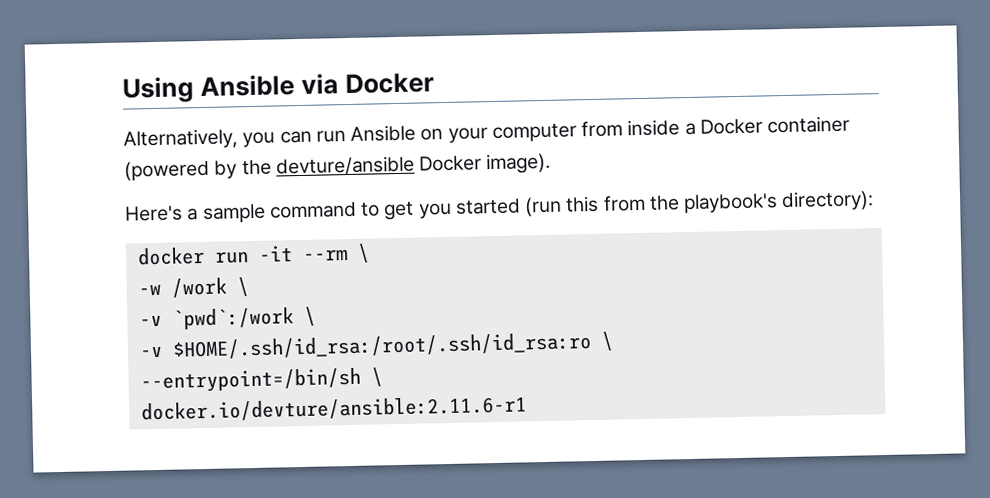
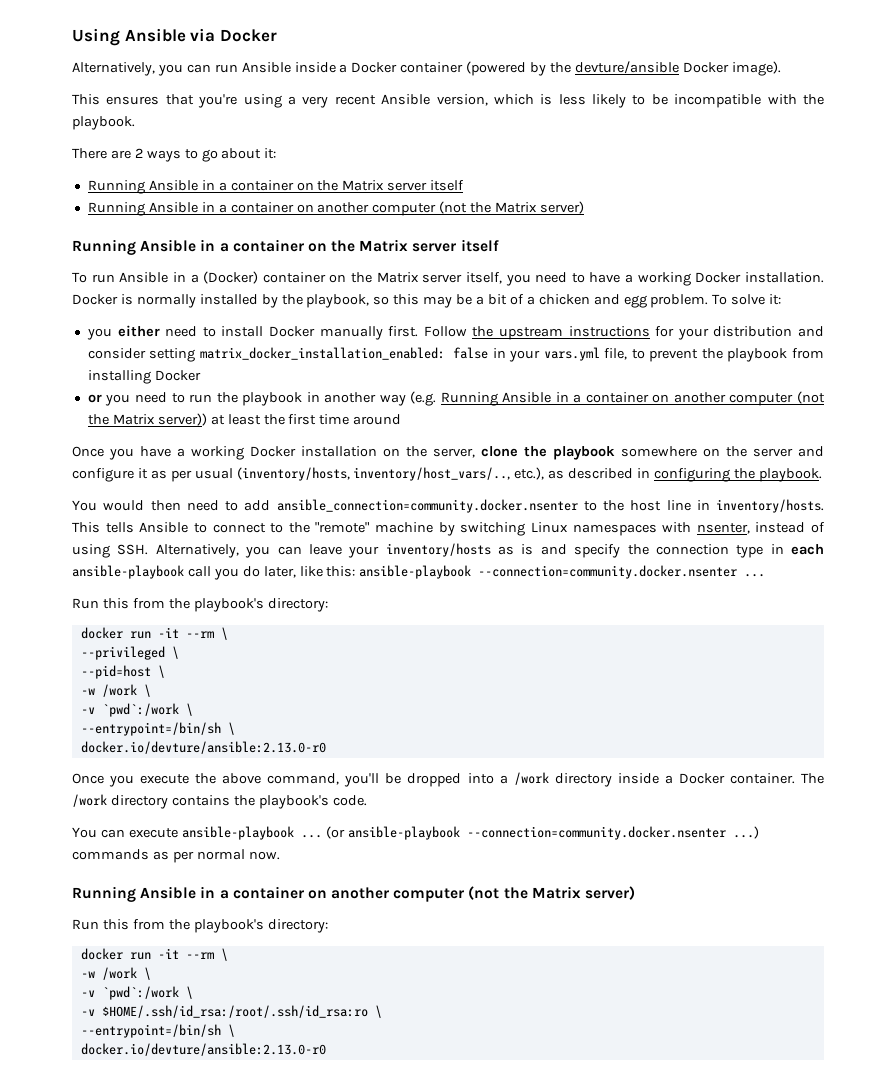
- Alternatively, you can run Ansible on your computer from inside a Docker container (powered by the devture/ansible Docker image).
+ Alternatively, you can run Ansible inside a Docker container (powered by the devture/ansible Docker image).
- Here's a sample command to get you started (run this from the playbook's directory):
+ This ensures that you're using a very recent Ansible version, which is less likely to be incompatible with the playbook.
+ There are 2 ways to go about it:
+ Running Ansible in a container on the Matrix server itself
+ Running Ansible in a container on another computer (not the Matrix server)
+ Running Ansible in a container on the Matrix server itself
+ To run Ansible in a (Docker) container on the Matrix server itself, you need to have a working Docker installation. Docker is normally installed by the playbook, so this may be a bit of a chicken and egg problem. To solve it:
+ you either need to install Docker manually first. Follow the upstream instructions for your distribution and consider setting matrix_docker_installation_enabled: false in your vars.yml file, to prevent the playbook from installing Docker
+ or you need to run the playbook in another way (e.g. Running Ansible in a container on another computer (not the Matrix server)) at least the first time around
+ Once you have a working Docker installation on the server, clone the playbook somewhere on the server and configure it as per usual (inventory/hosts, inventory/host_vars/.., etc.), as described in configuring the playbook.
+ You would then need to add ansible_connection=community.docker.nsenter to the host line in inventory/hosts. This tells Ansible to connect to the "remote" machine by switching Linux namespaces with nsenter, instead of using SSH. Alternatively, you can leave your inventory/hosts as is and specify the connection type in each ansible-playbook call you do later, like this: ansible-playbook --connection=community.docker.nsenter ...
+ Run this from the playbook's directory:
+ docker run -it --rm \
+ --privileged \
+ --pid=host \
+ -w /work \
+ -v `pwd`:/work \
+ --entrypoint=/bin/sh \
+ docker.io/devture/ansible:2.13.0-r0
+ Once you execute the above command, you'll be dropped into a /work directory inside a Docker container. The /work directory contains the playbook's code.
+ You can execute ansible-playbook ... (or ansible-playbook --connection=community.docker.nsenter ...) commands as per normal now.
+ Running Ansible in a container on another computer (not the Matrix server)
+ Run this from the playbook's directory:
  -v $HOME/.ssh/id_rsa:/root/.ssh/id_rsa:ro \
  --entrypoint=/bin/sh \
- docker.io/devture/ansible:2.11.6-r1
+ docker.io/devture/ansible:2.13.0-r0

